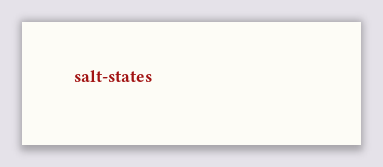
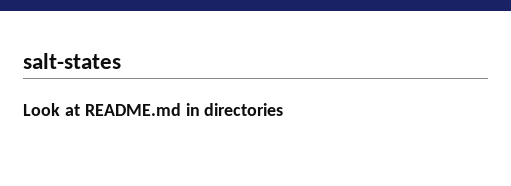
+ Look at README.md in directories

